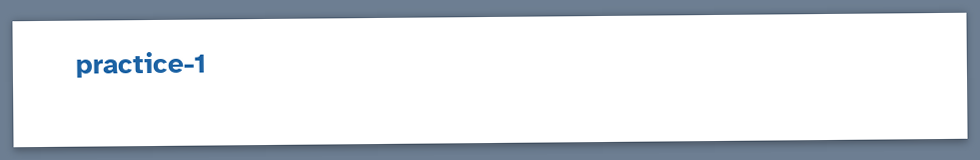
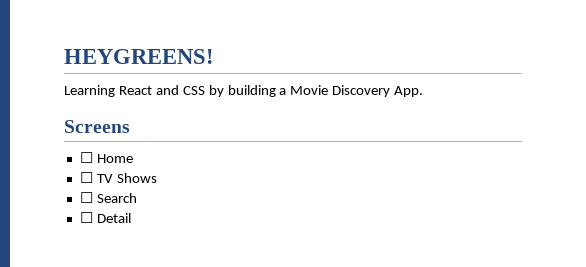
- practice-1
+ HEYGREENS!
+ Learning React and CSS by building a Movie Discovery App.
+ Screens
+ ☐ Home
+ ☐ TV Shows
+ ☐ Search
+ ☐ Detail

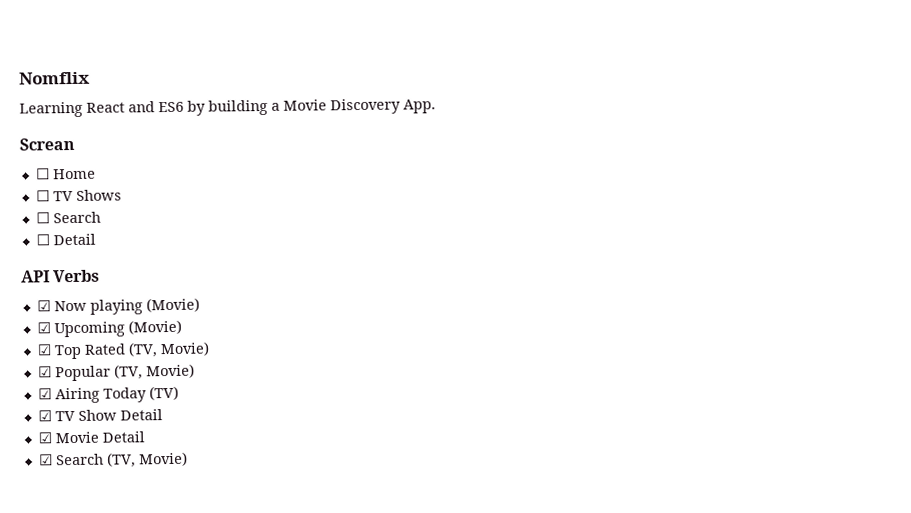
- HEYGREENS!
+ Nomflix
- Learning React and CSS by building a Movie Discovery App.
+ Learning React and ES6 by building a Movie Discovery App.
- Screens
+ Screan
+ API Verbs
+ ☑ Now playing (Movie)
+ ☑ Upcoming (Movie)
+ ☑ Top Rated (TV, Movie)
+ ☑ Popular (TV, Movie)
+ ☑ Airing Today (TV)
+ ☑ TV Show Detail
+ ☑ Movie Detail
+ ☑ Search (TV, Movie)

